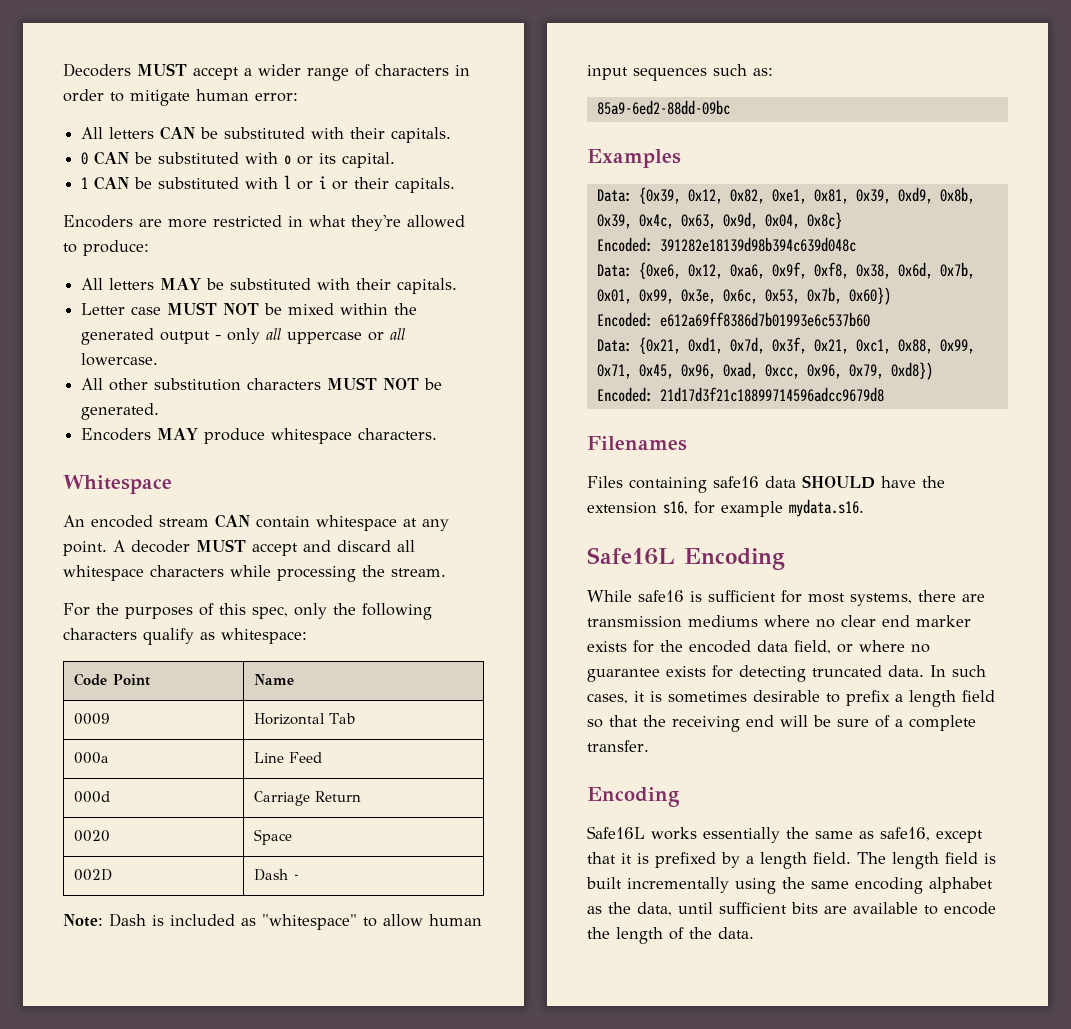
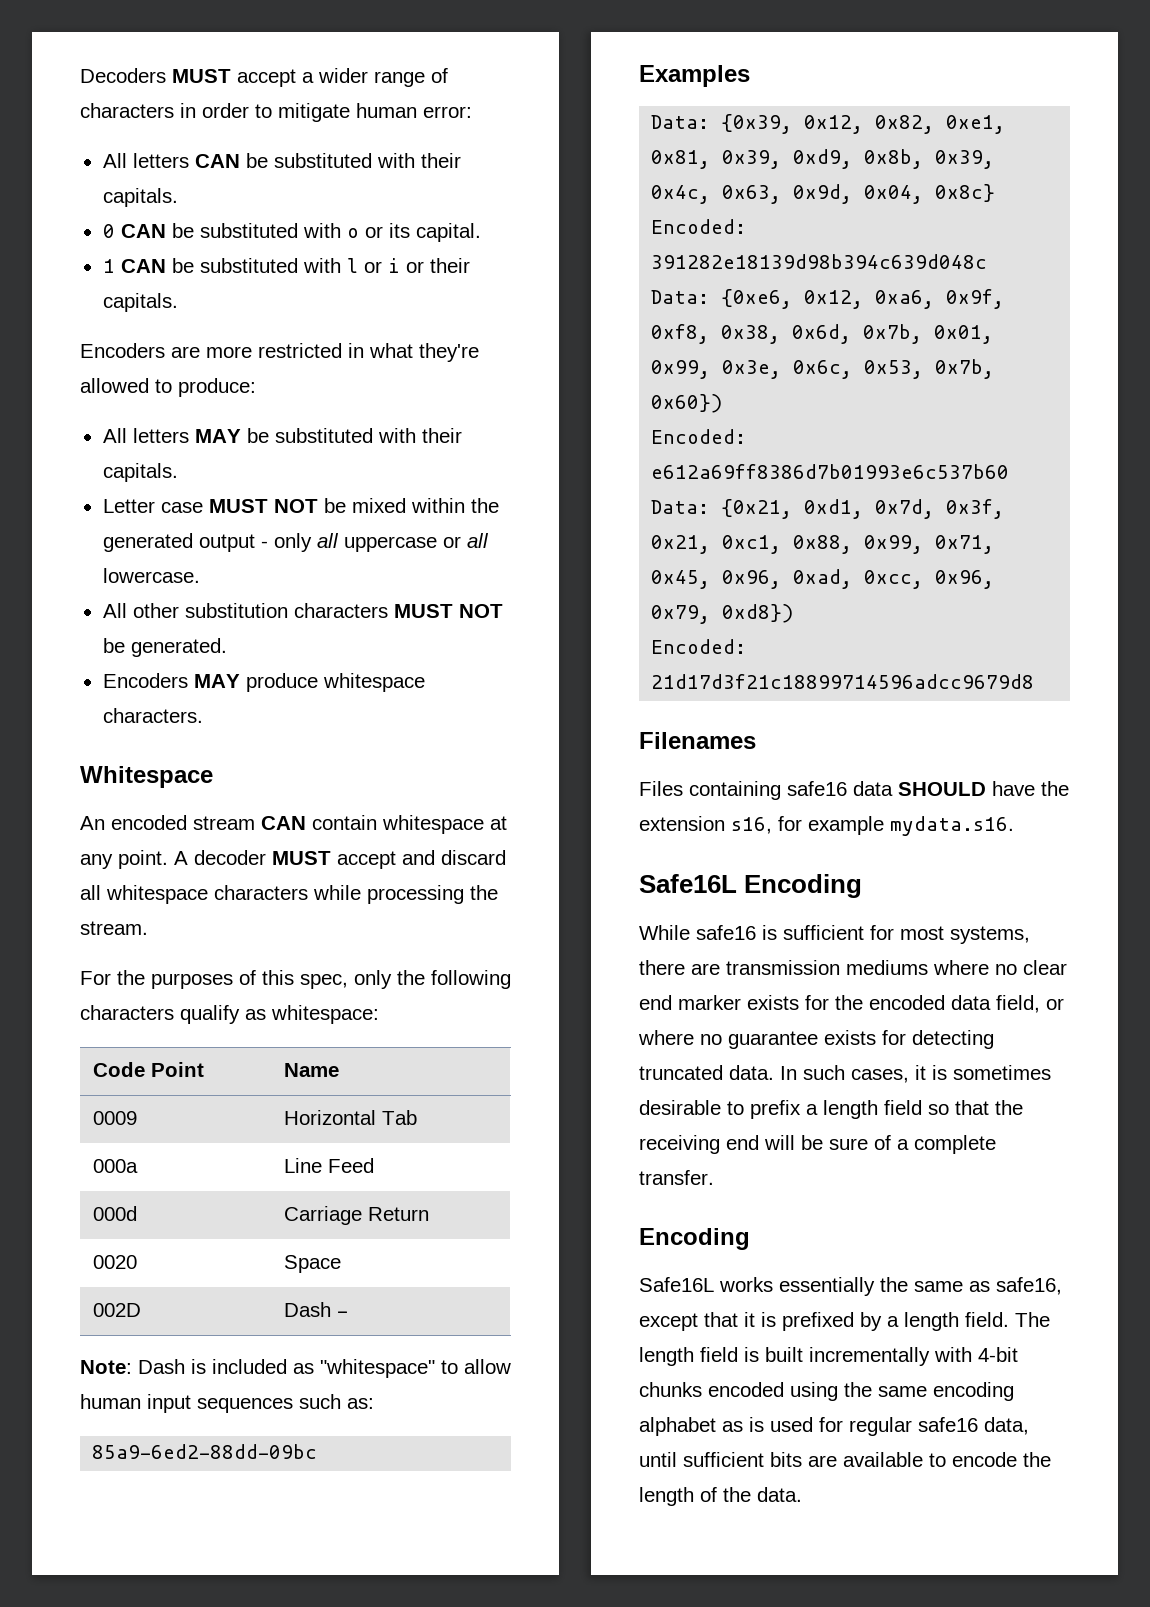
- The length field is built incrementally using the same encoding alphabet as the data, until sufficient bits are available to encode the length of the data.
+ The length field is built incrementally with 4-bit chunks encoded using the same encoding alphabet as is used for regular safe16 data, until sufficient bits are available to encode the length of the data.

